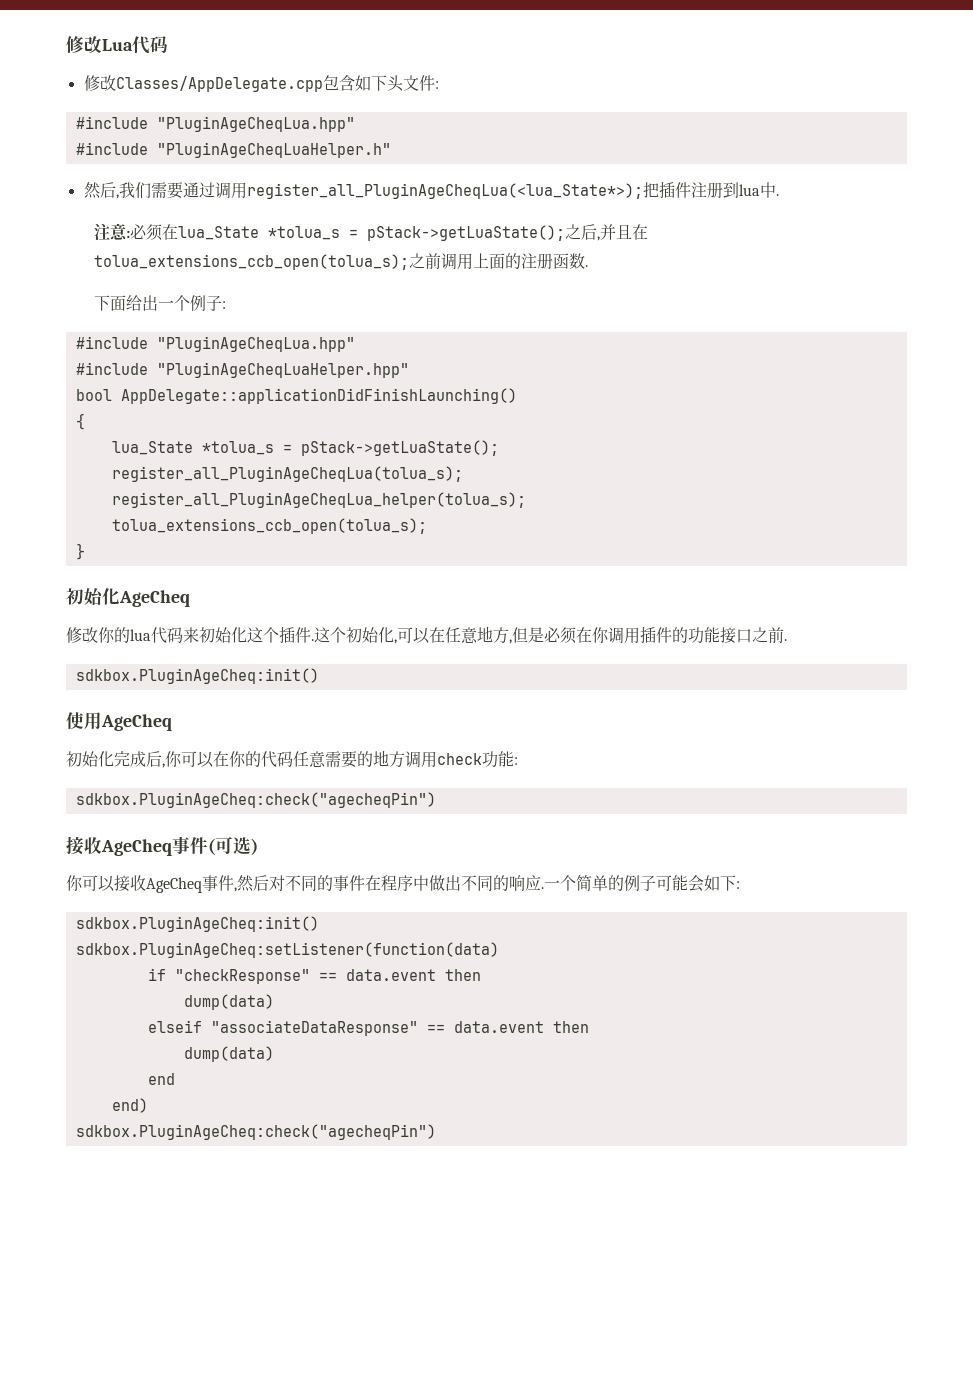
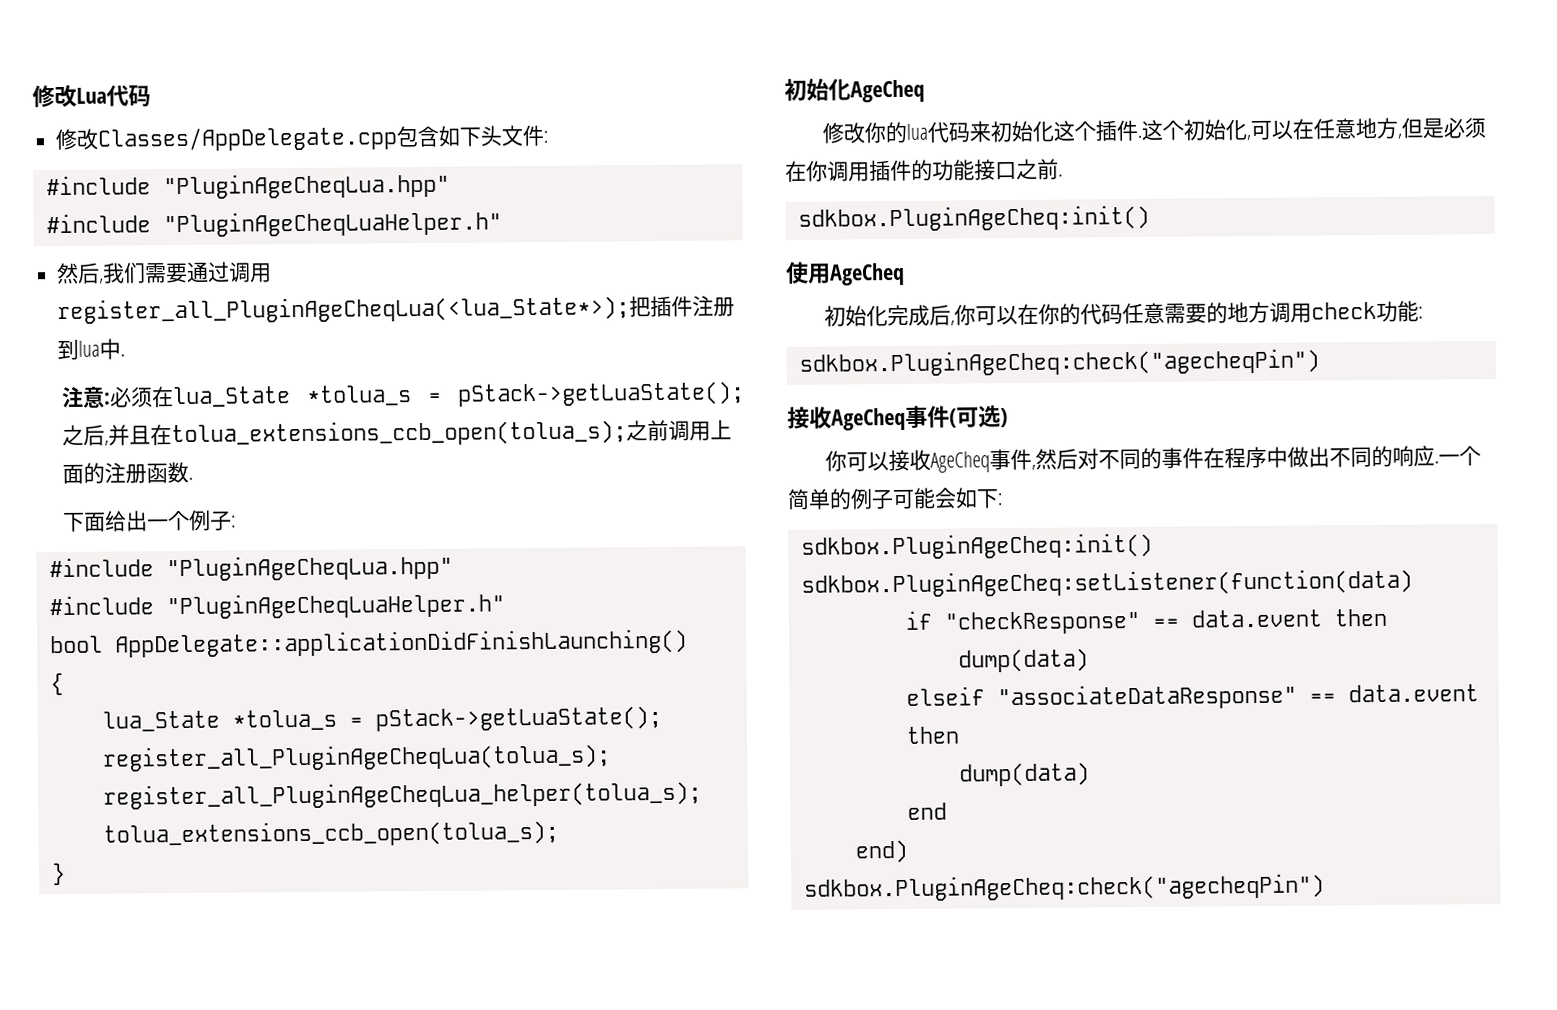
  下面给出一个例子:
  #include "PluginAgeCheqLua.hpp"
- #include "PluginAgeCheqLuaHelper.hpp"
+ #include "PluginAgeCheqLuaHelper.h"

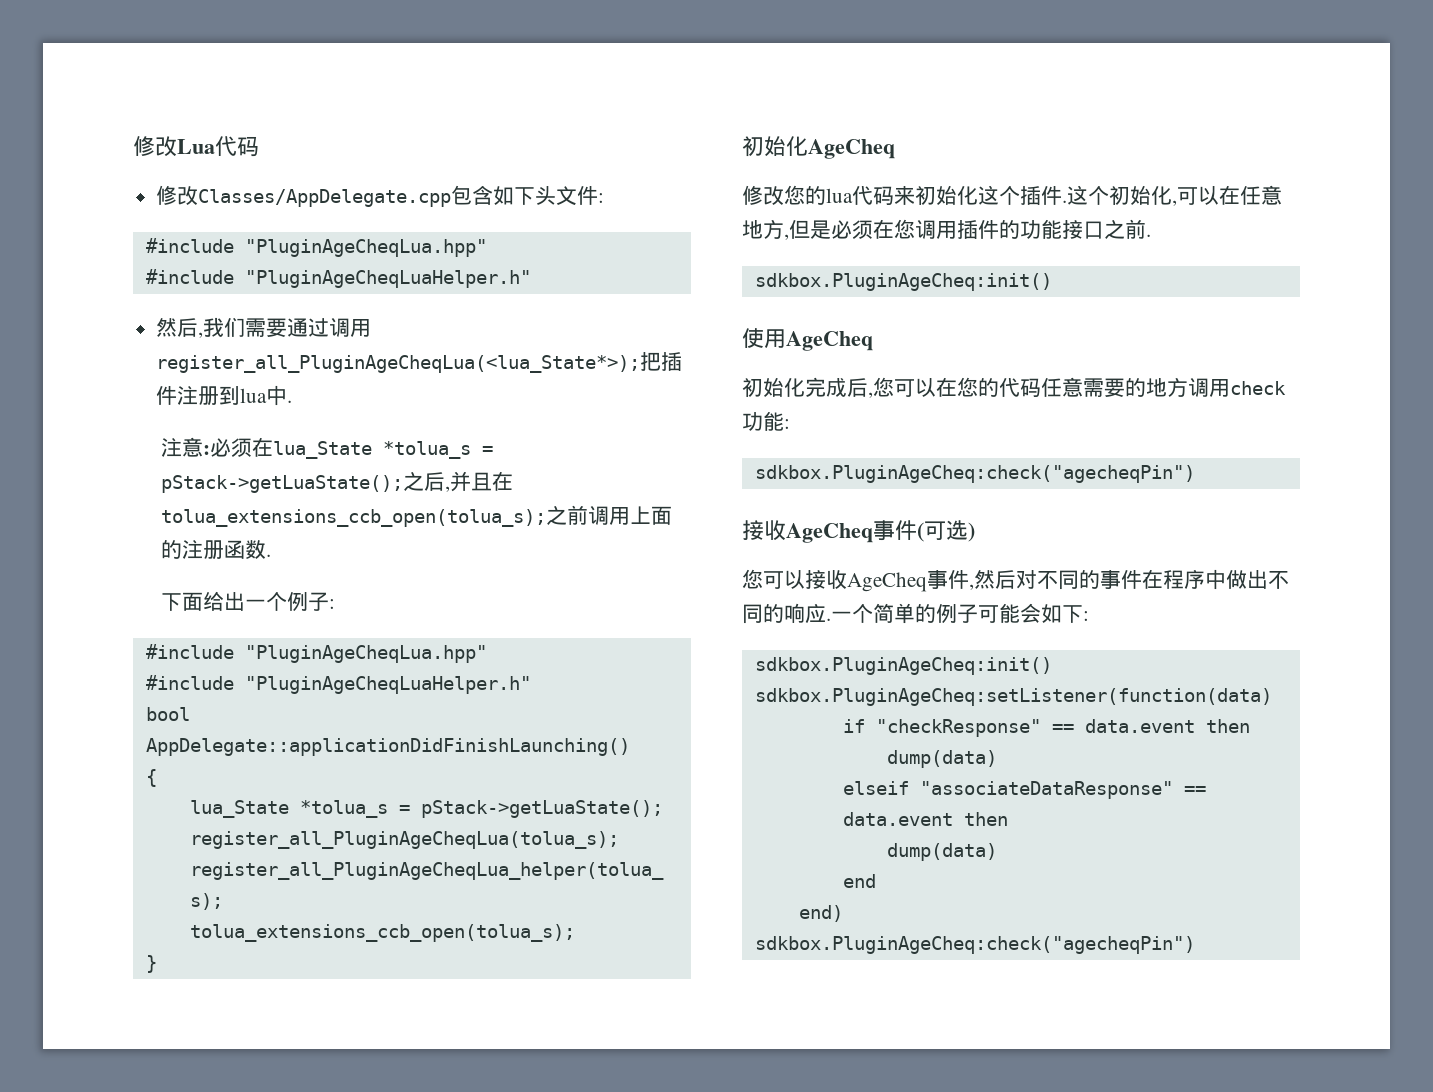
- 修改你的lua代码来初始化这个插件.
+ 修改您的lua代码来初始化这个插件.
- 这个初始化,可以在任意地方,但是必须在你调用插件的功能接口之前.
+ 这个初始化,可以在任意地方,但是必须在您调用插件的功能接口之前.
- 初始化完成后,你可以在你的代码任意需要的地方调用check功能:
+ 初始化完成后,您可以在您的代码任意需要的地方调用check功能:
- 你可以接收AgeCheq事件,然后对不同的事件在程序中做出不同的响应.
+ 您可以接收AgeCheq事件,然后对不同的事件在程序中做出不同的响应.

